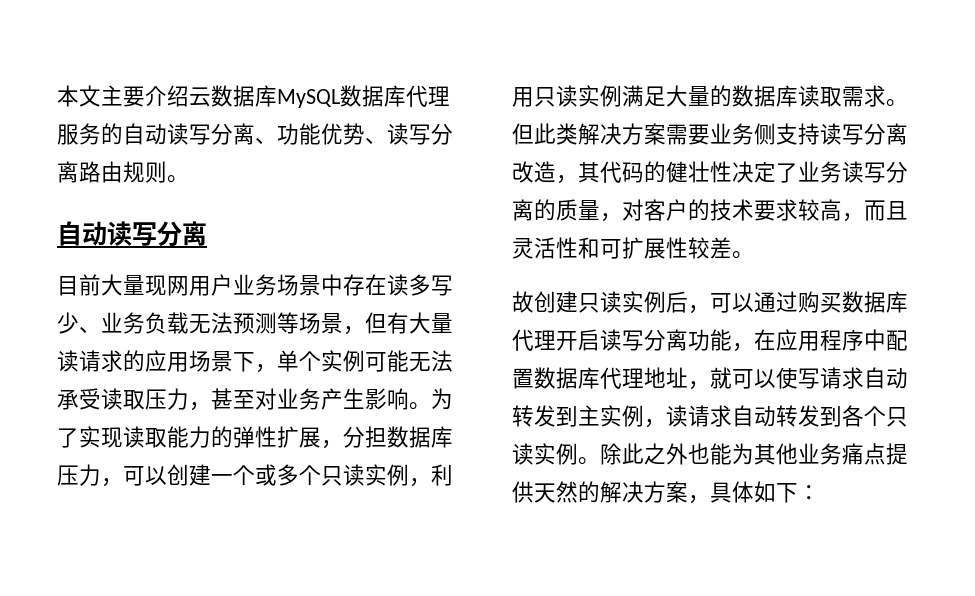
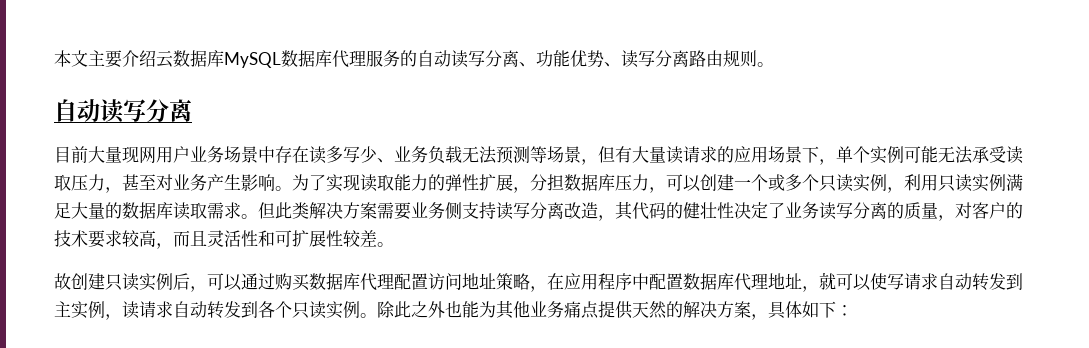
- 故创建只读实例后，可以通过购买数据库代理开启读写分离功能，在应用程序中配置数据库代理地址，就可以使写请求自动转发到主实例，读请求自动转发到各个只读实例。
+ 故创建只读实例后，可以通过购买数据库代理配置访问地址策略，在应用程序中配置数据库代理地址，就可以使写请求自动转发到主实例，读请求自动转发到各个只读实例。

